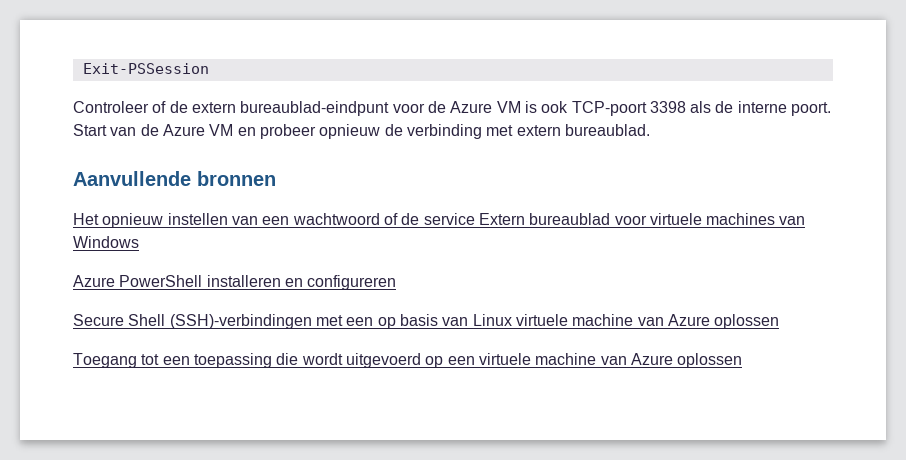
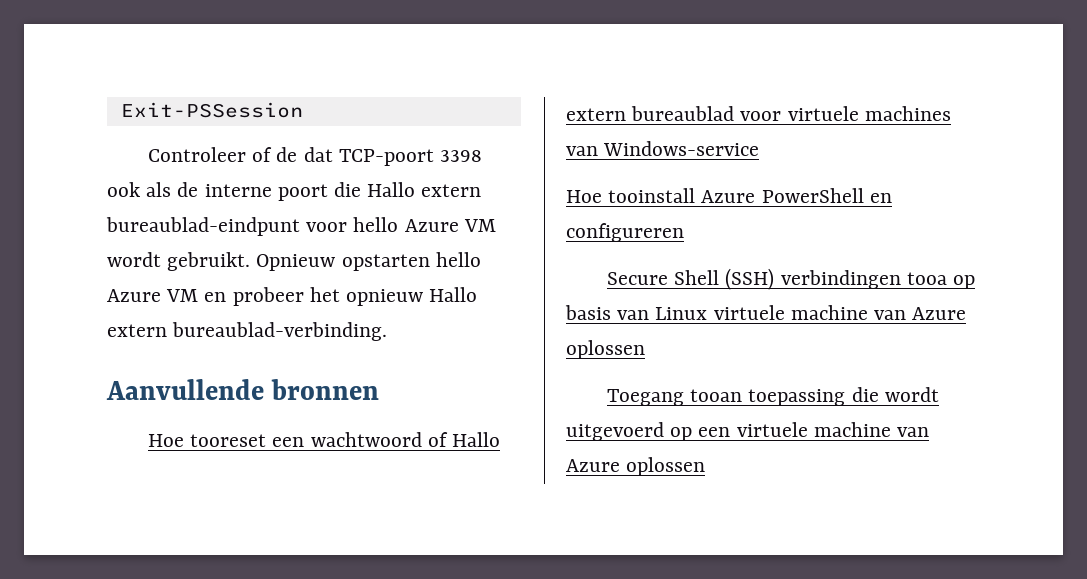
- Controleer of de extern bureaublad-eindpunt voor de Azure VM is ook TCP-poort 3398 als de interne poort. Start van de Azure VM en probeer opnieuw de verbinding met extern bureaublad.
+ Controleer of de dat TCP-poort 3398 ook als de interne poort die Hallo extern bureaublad-eindpunt voor hello Azure VM wordt gebruikt. Opnieuw opstarten hello Azure VM en probeer het opnieuw Hallo extern bureaublad-verbinding.
  Aanvullende bronnen
- Het opnieuw instellen van een wachtwoord of de service Extern bureaublad voor virtuele machines van Windows
- Azure PowerShell installeren en configureren
+ Hoe tooreset een wachtwoord of Hallo extern bureaublad voor virtuele machines van Windows-service
+ Hoe tooinstall Azure PowerShell en configureren
- Secure Shell (SSH)-verbindingen met een op basis van Linux virtuele machine van Azure oplossen
+ Secure Shell (SSH) verbindingen tooa op basis van Linux virtuele machine van Azure oplossen
- Toegang tot een toepassing die wordt uitgevoerd op een virtuele machine van Azure oplossen
+ Toegang tooan toepassing die wordt uitgevoerd op een virtuele machine van Azure oplossen

